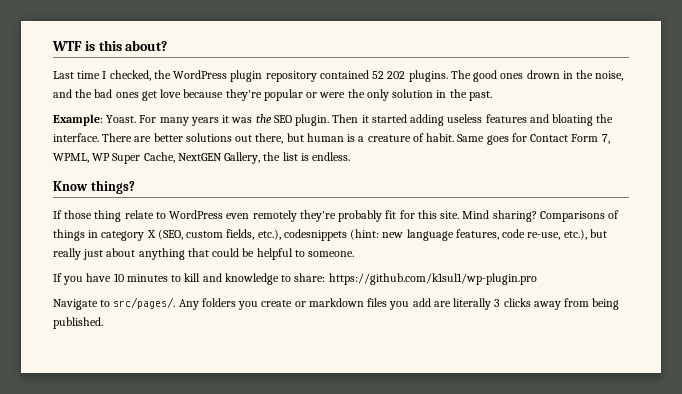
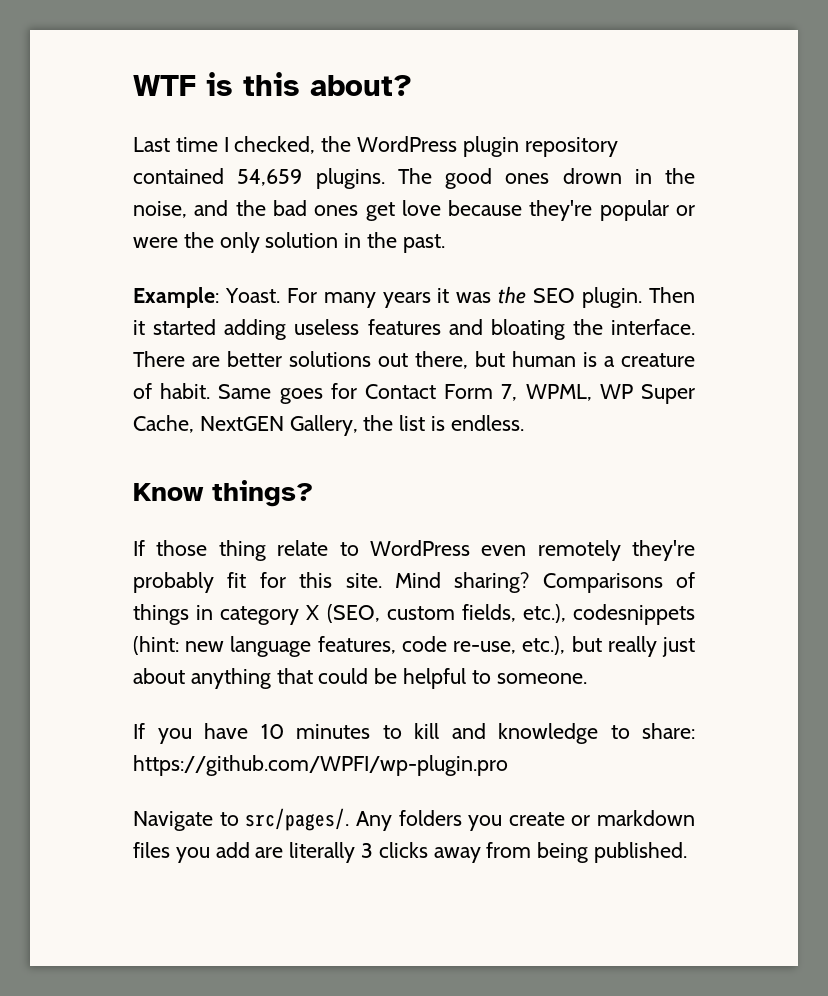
- Last time I checked, the WordPress plugin repository contained 52 202 plugins.
+ Last time I checked, the WordPress plugin repository contained 54,659 plugins.
- If you have 10 minutes to kill and knowledge to share: https://github.com/k1sul1/wp-plugin.pro
+ If you have 10 minutes to kill and knowledge to share: https://github.com/WPFI/wp-plugin.pro

